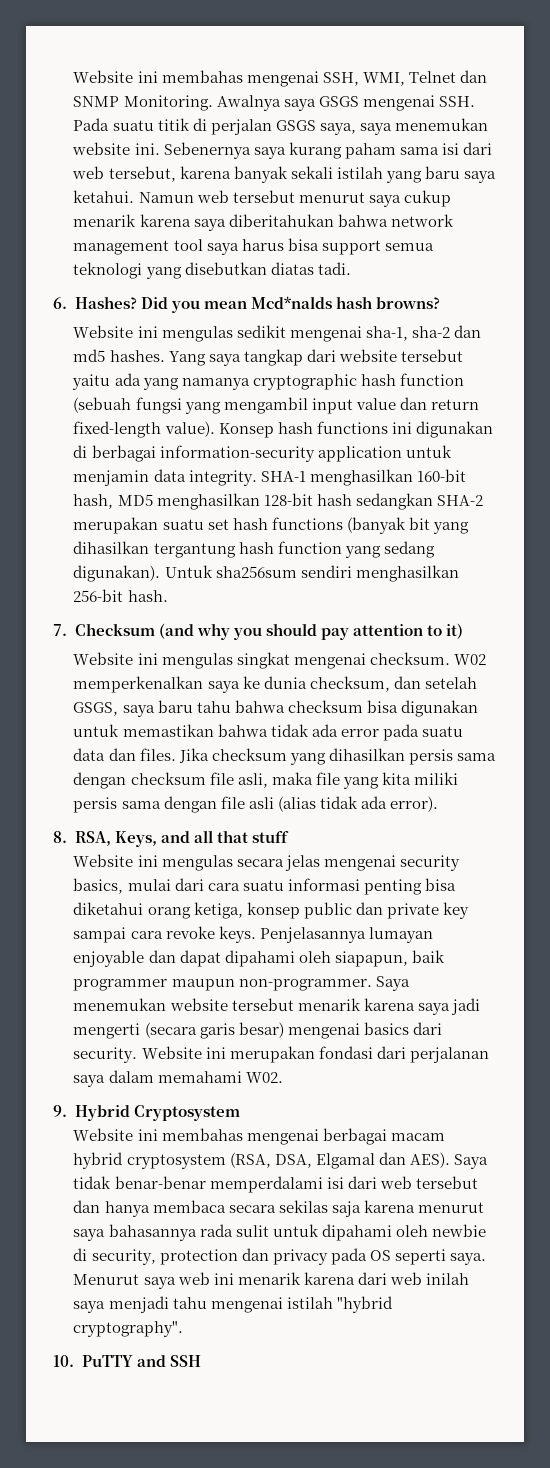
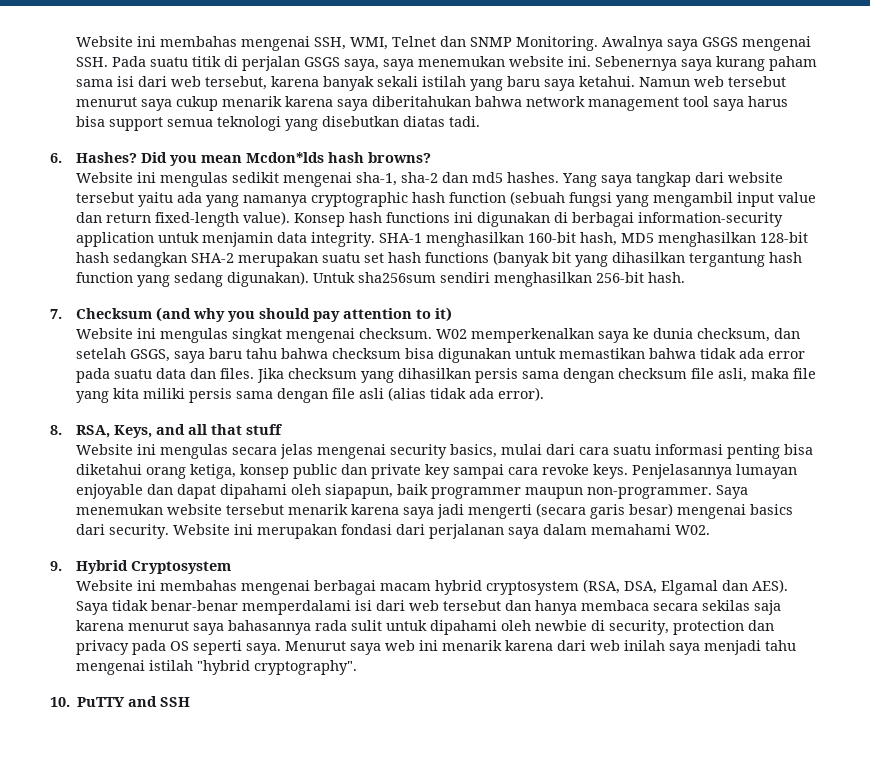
- Did you mean Mcd*nalds hash browns?
+ Did you mean Mcdon*lds hash browns?

